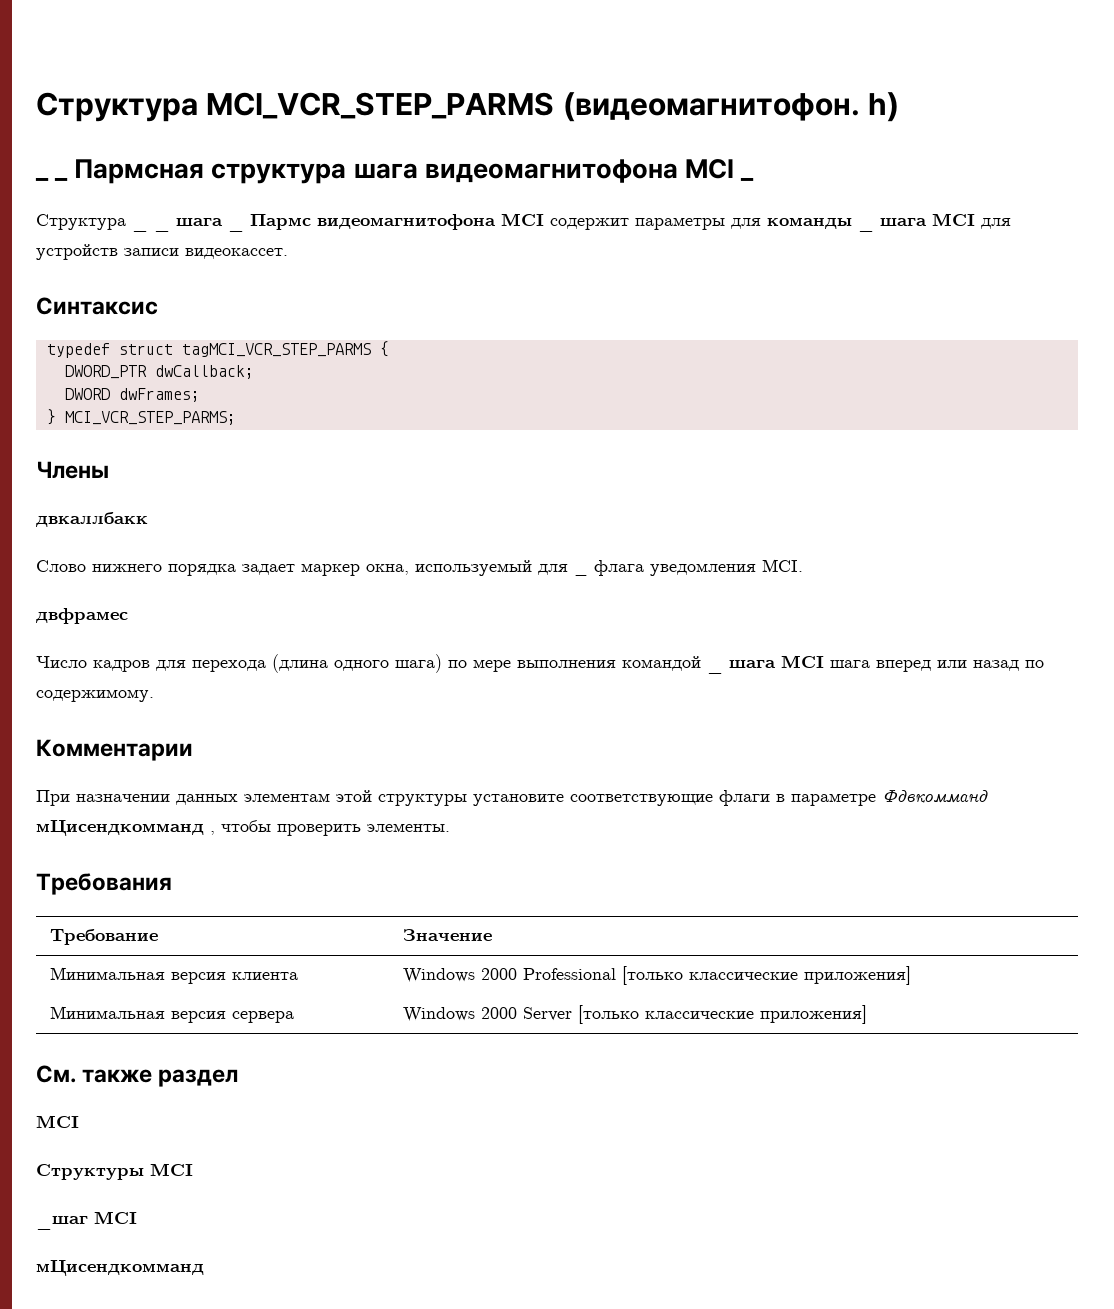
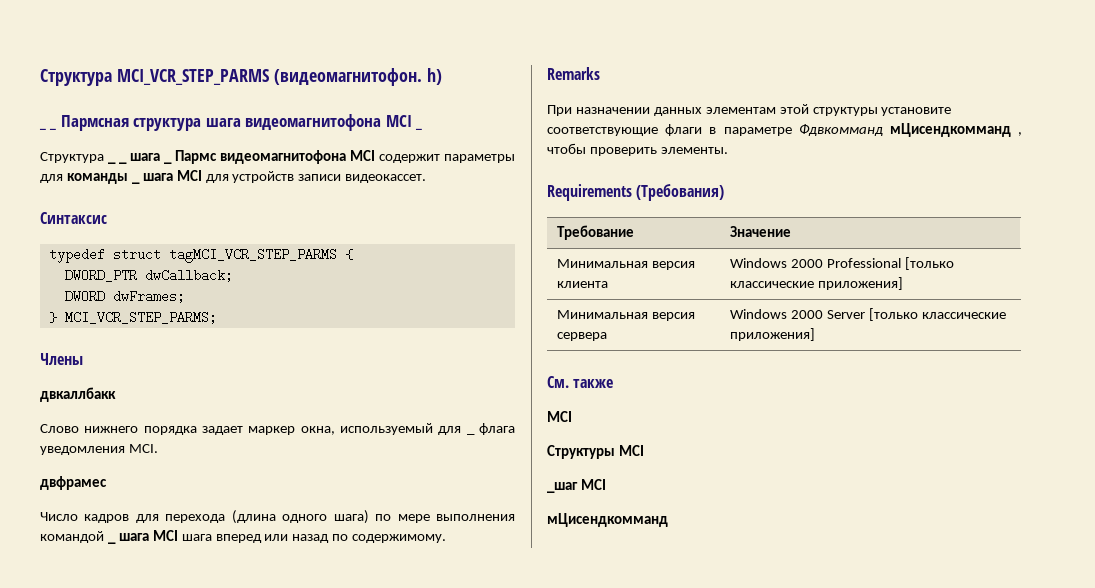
- Комментарии
+ Remarks
- Требования
+ Requirements (Требования)
- См. также раздел
+ См. также

